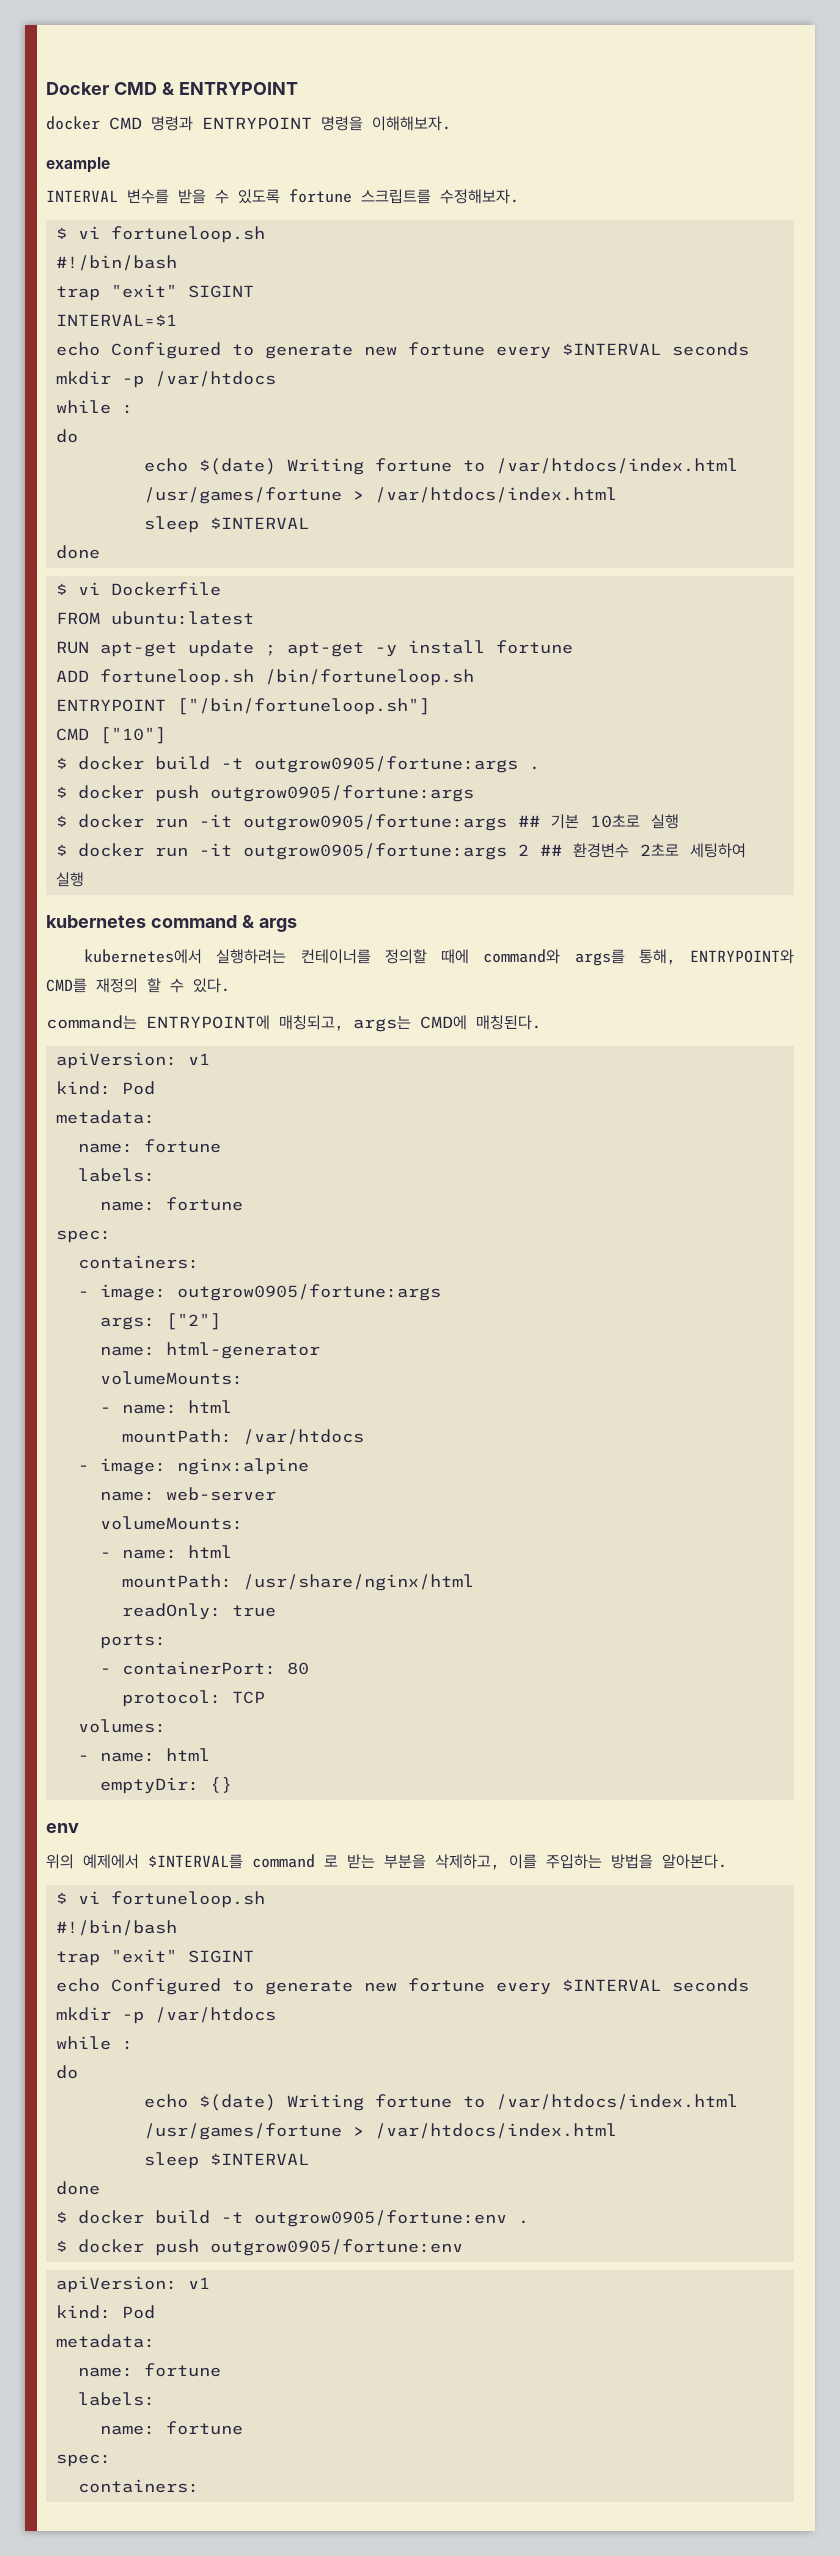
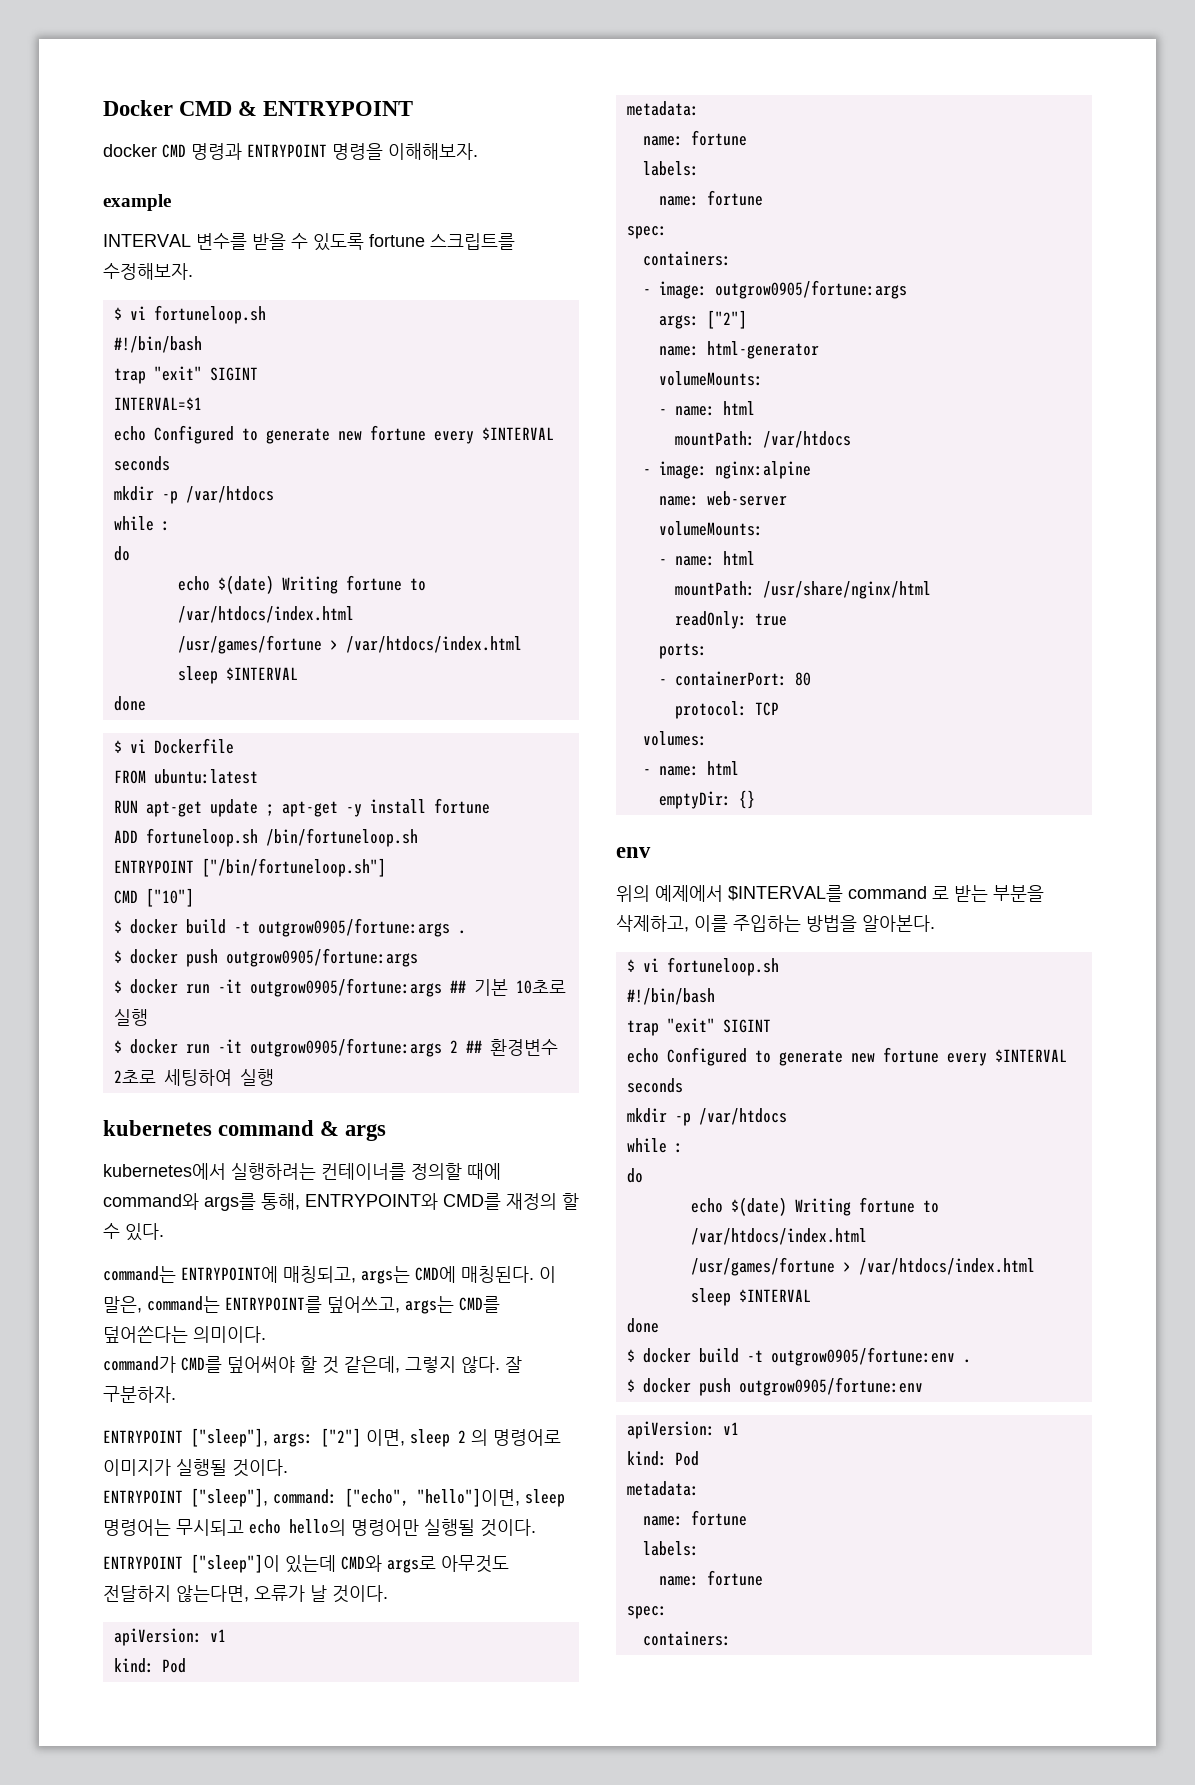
+ 이 말은, command는 ENTRYPOINT를 덮어쓰고, args는 CMD를 덮어쓴다는 의미이다.
+ command가 CMD를 덮어써야 할 것 같은데, 그렇지 않다. 잘 구분하자.
+ ENTRYPOINT ["sleep"], args: ["2"] 이면, sleep 2 의 명령어로 이미지가 실행될 것이다.
+ ENTRYPOINT ["sleep"], command: ["echo", "hello"]이면, sleep 명령어는 무시되고 echo hello의 명령어만 실행될 것이다.
+ ENTRYPOINT ["sleep"]이 있는데 CMD와 args로 아무것도 전달하지 않는다면, 오류가 날 것이다.

